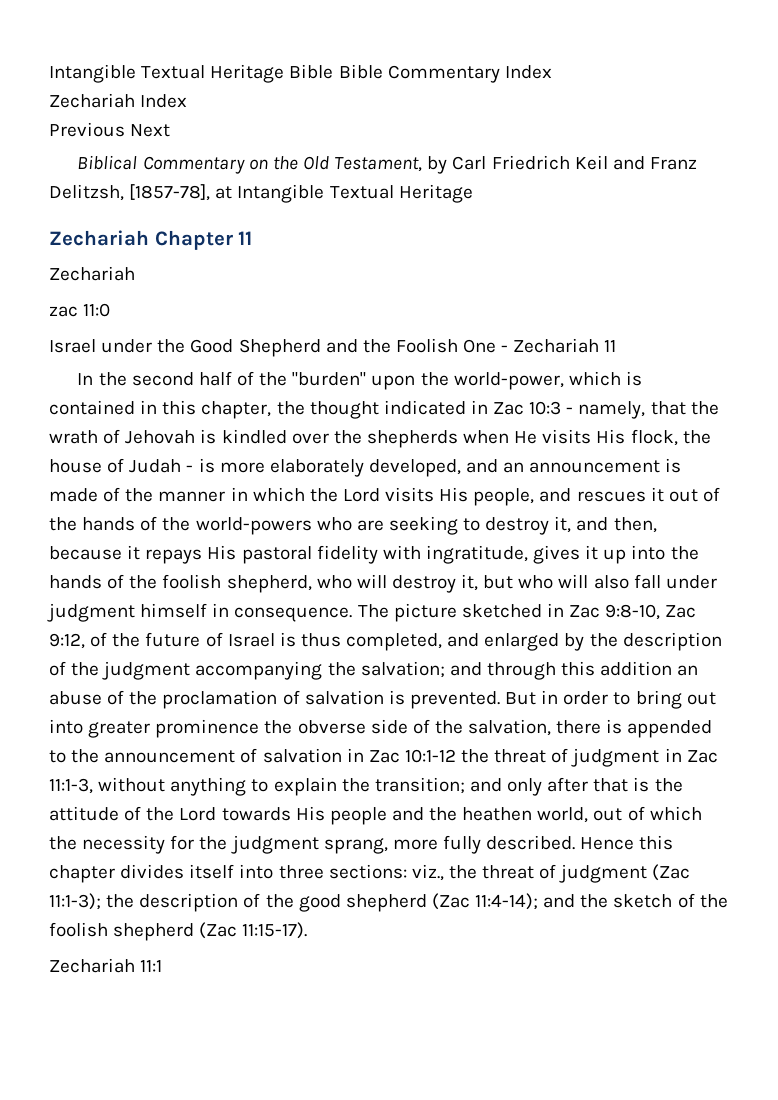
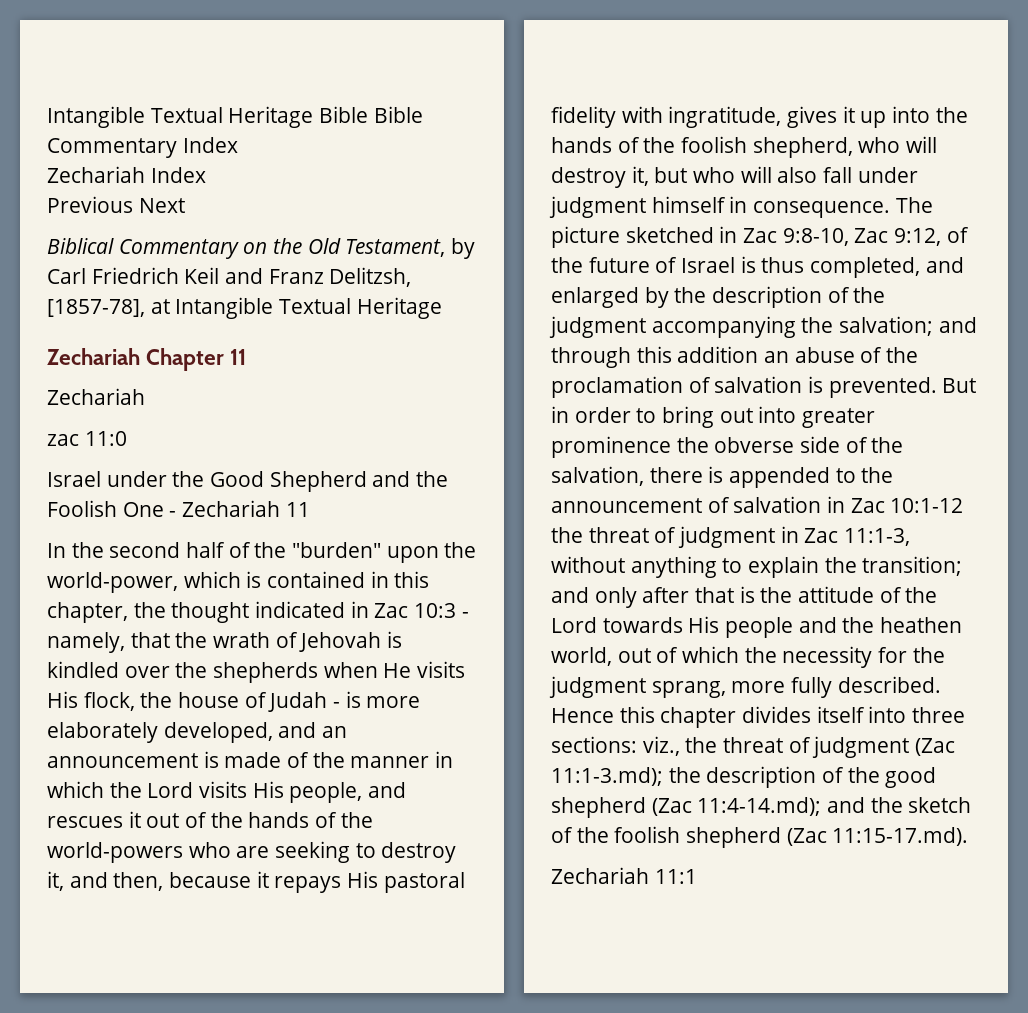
- Hence this chapter divides itself into three sections: viz., the threat of judgment (Zac 11:1-3); the description of the good shepherd (Zac 11:4-14); and the sketch of the foolish shepherd (Zac 11:15-17).
+ Hence this chapter divides itself into three sections: viz., the threat of judgment (Zac 11:1-3.md); the description of the good shepherd (Zac 11:4-14.md); and the sketch of the foolish shepherd (Zac 11:15-17.md).

